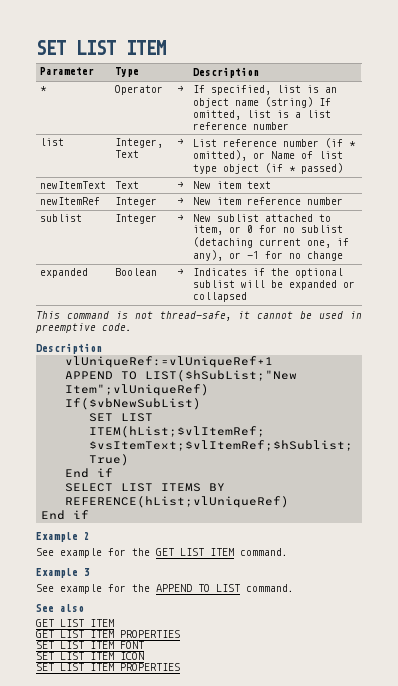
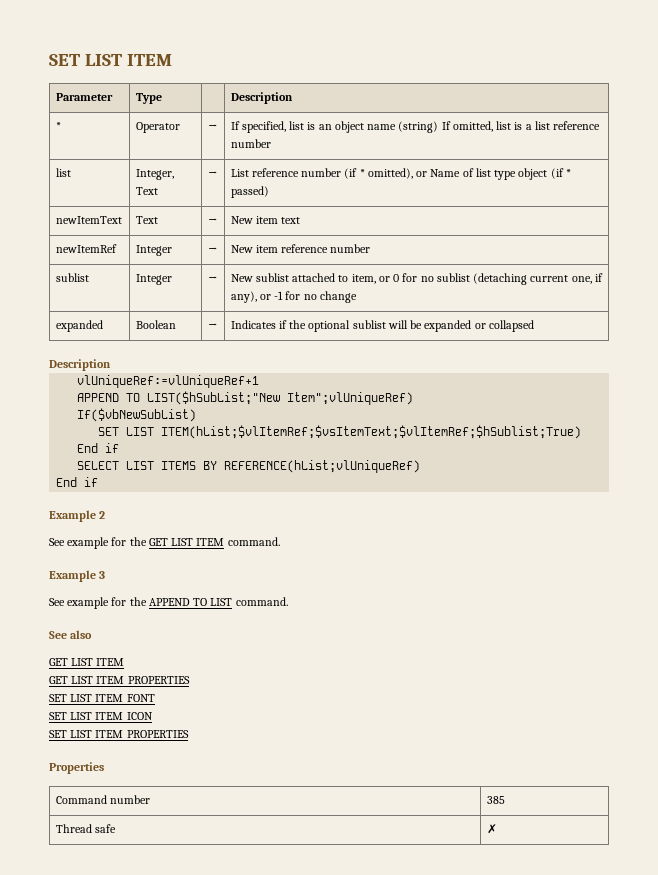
- This command is not thread-safe, it cannot be used in preemptive code.
+ Properties
+ Command number | 385
+ Thread safe | ✗

